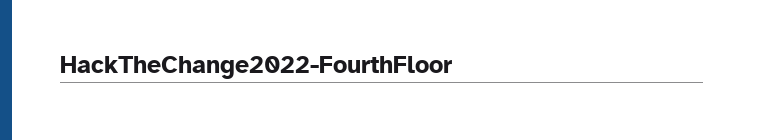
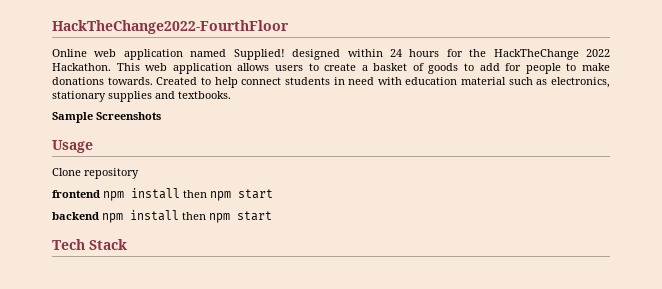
+ Online web application named Supplied! designed within 24 hours for the HackTheChange 2022 Hackathon. This web application allows users to create a basket of goods to add for people to make donations towards. Created to help connect students in need with education material such as electronics, stationary supplies and textbooks.
+ Sample Screenshots
+ Usage
+ Clone repository
+ frontend npm install then npm start
+ backend npm install then npm start
+ Tech Stack

